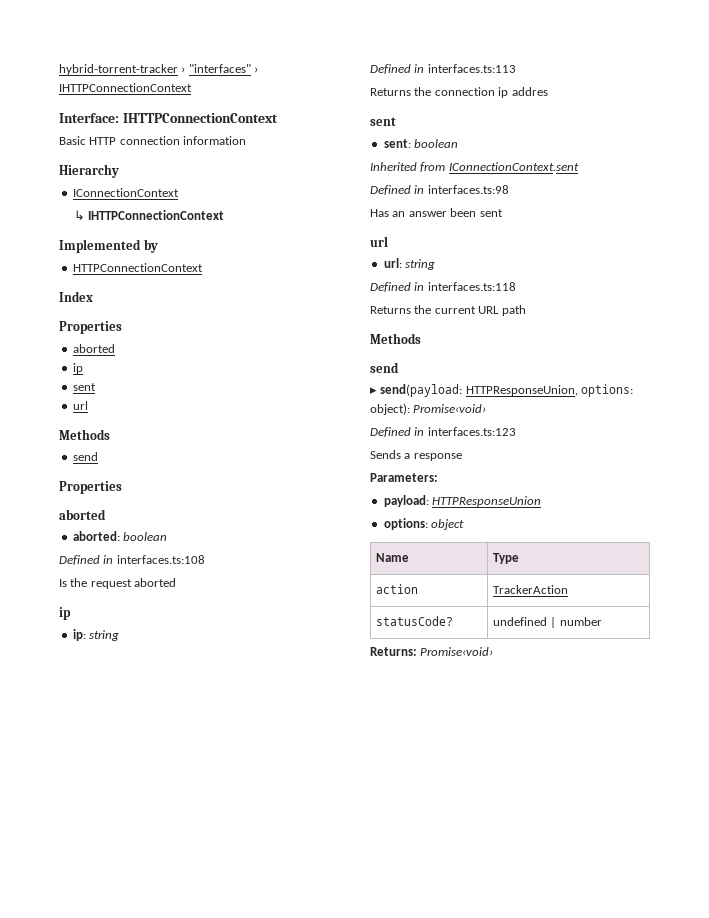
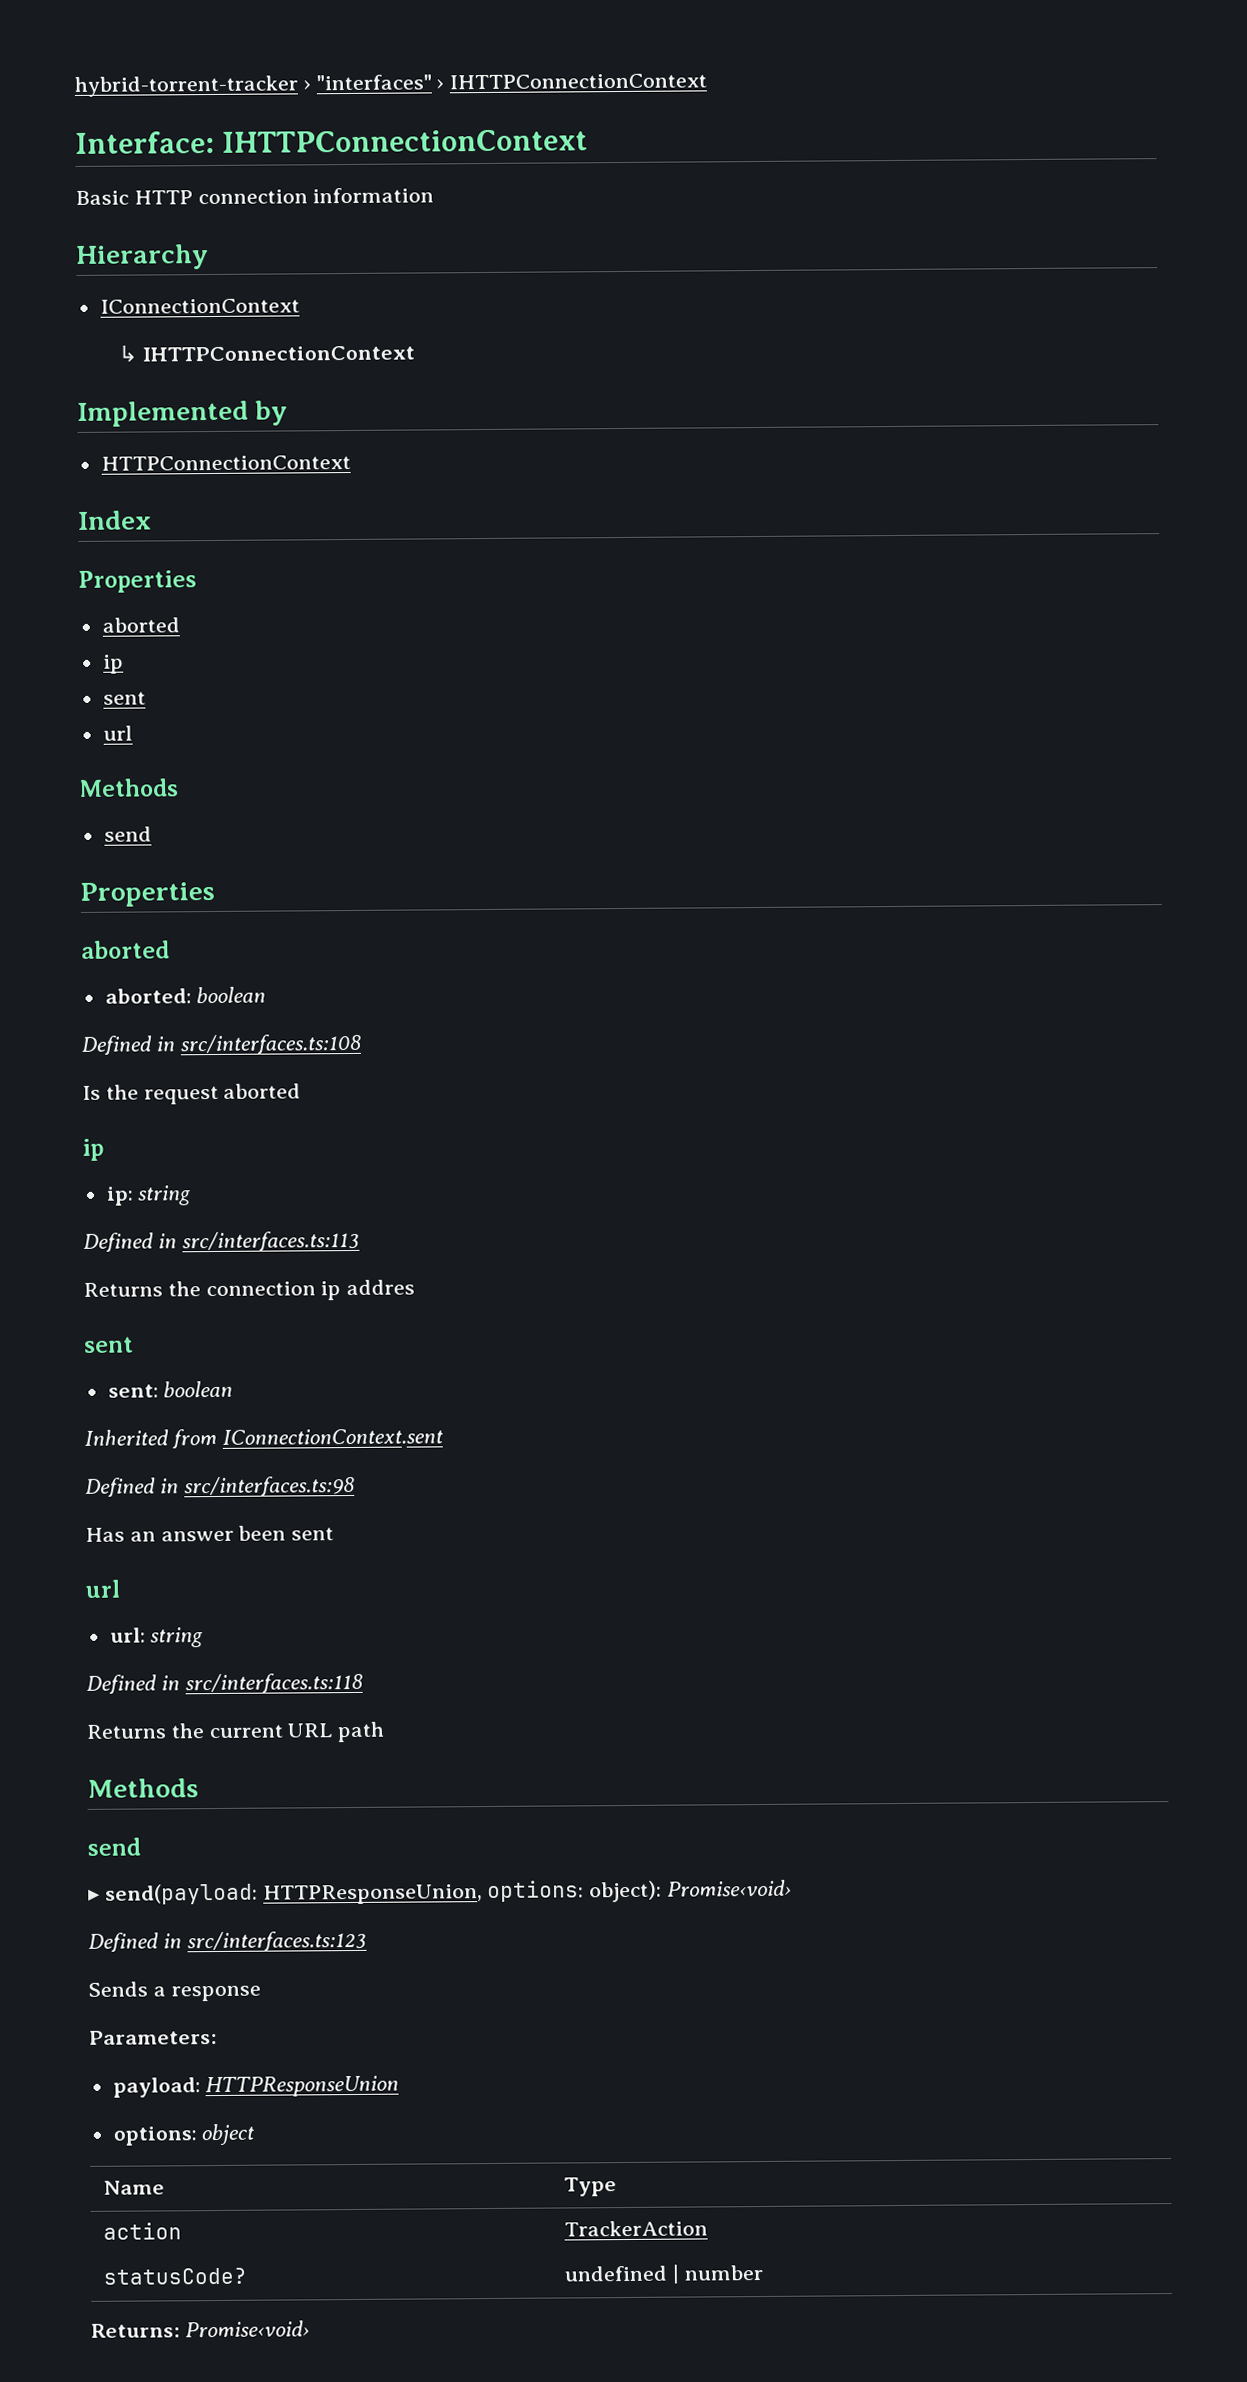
- Defined in interfaces.ts:108
+ Defined in src/interfaces.ts:108
- Defined in interfaces.ts:113
+ Defined in src/interfaces.ts:113
- Defined in interfaces.ts:98
+ Defined in src/interfaces.ts:98
- Defined in interfaces.ts:118
+ Defined in src/interfaces.ts:118
- Defined in interfaces.ts:123
+ Defined in src/interfaces.ts:123

